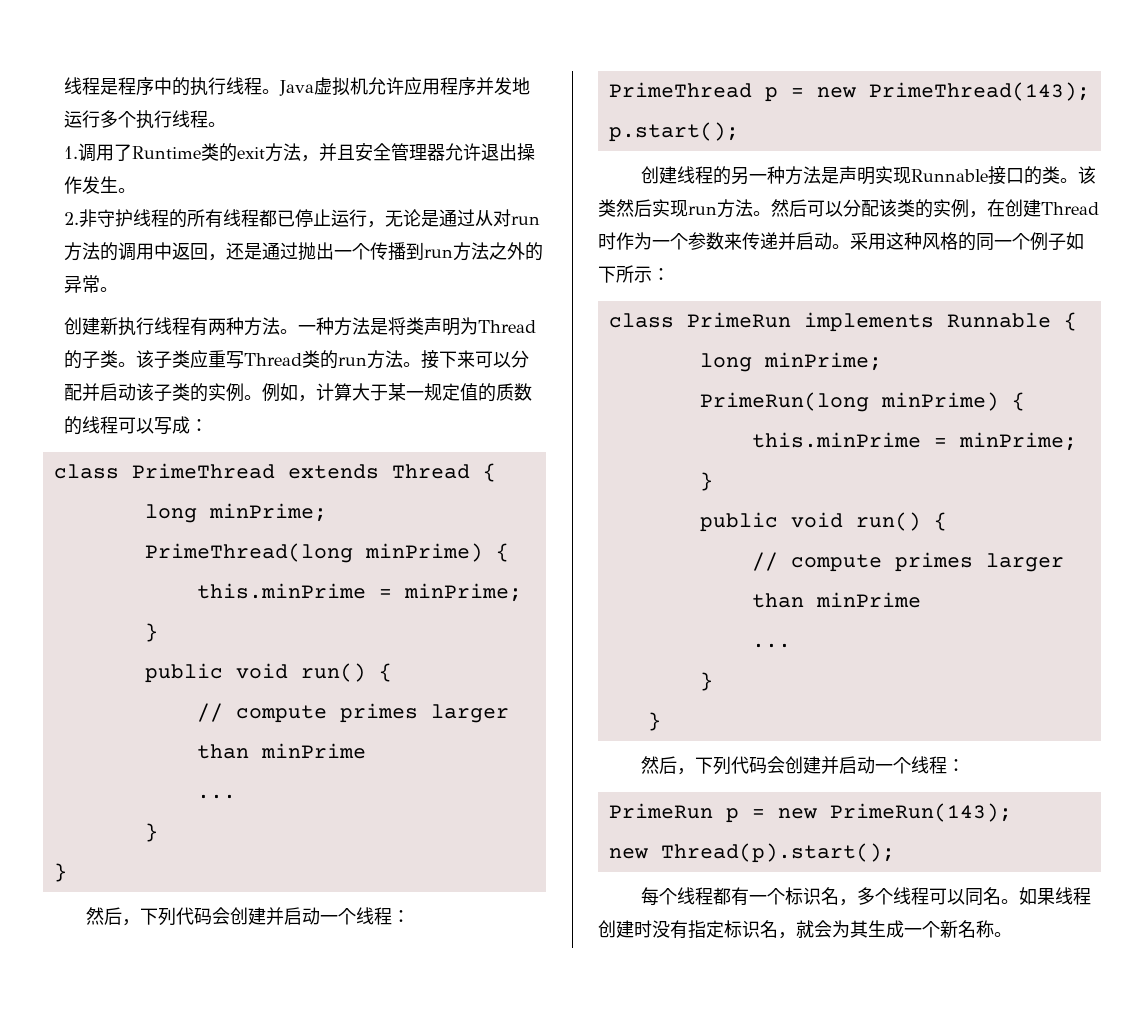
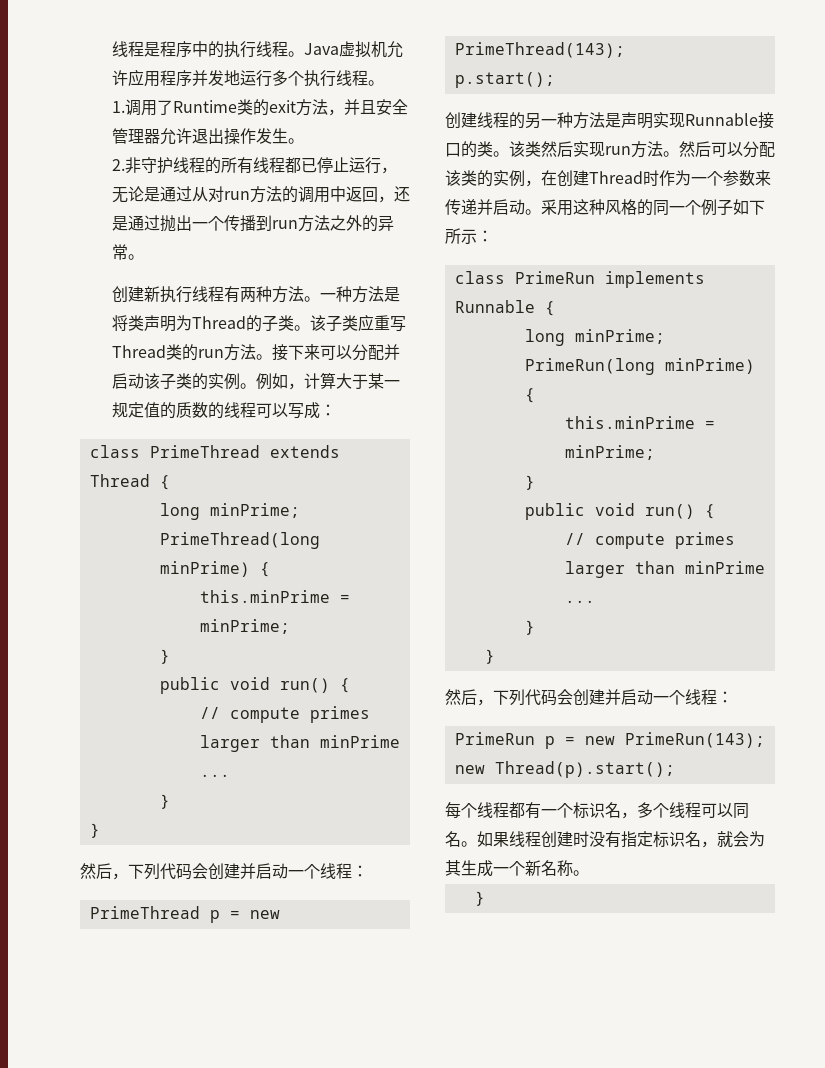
  如果线程创建时没有指定标识名，就会为其生成一个新名称。
+ }

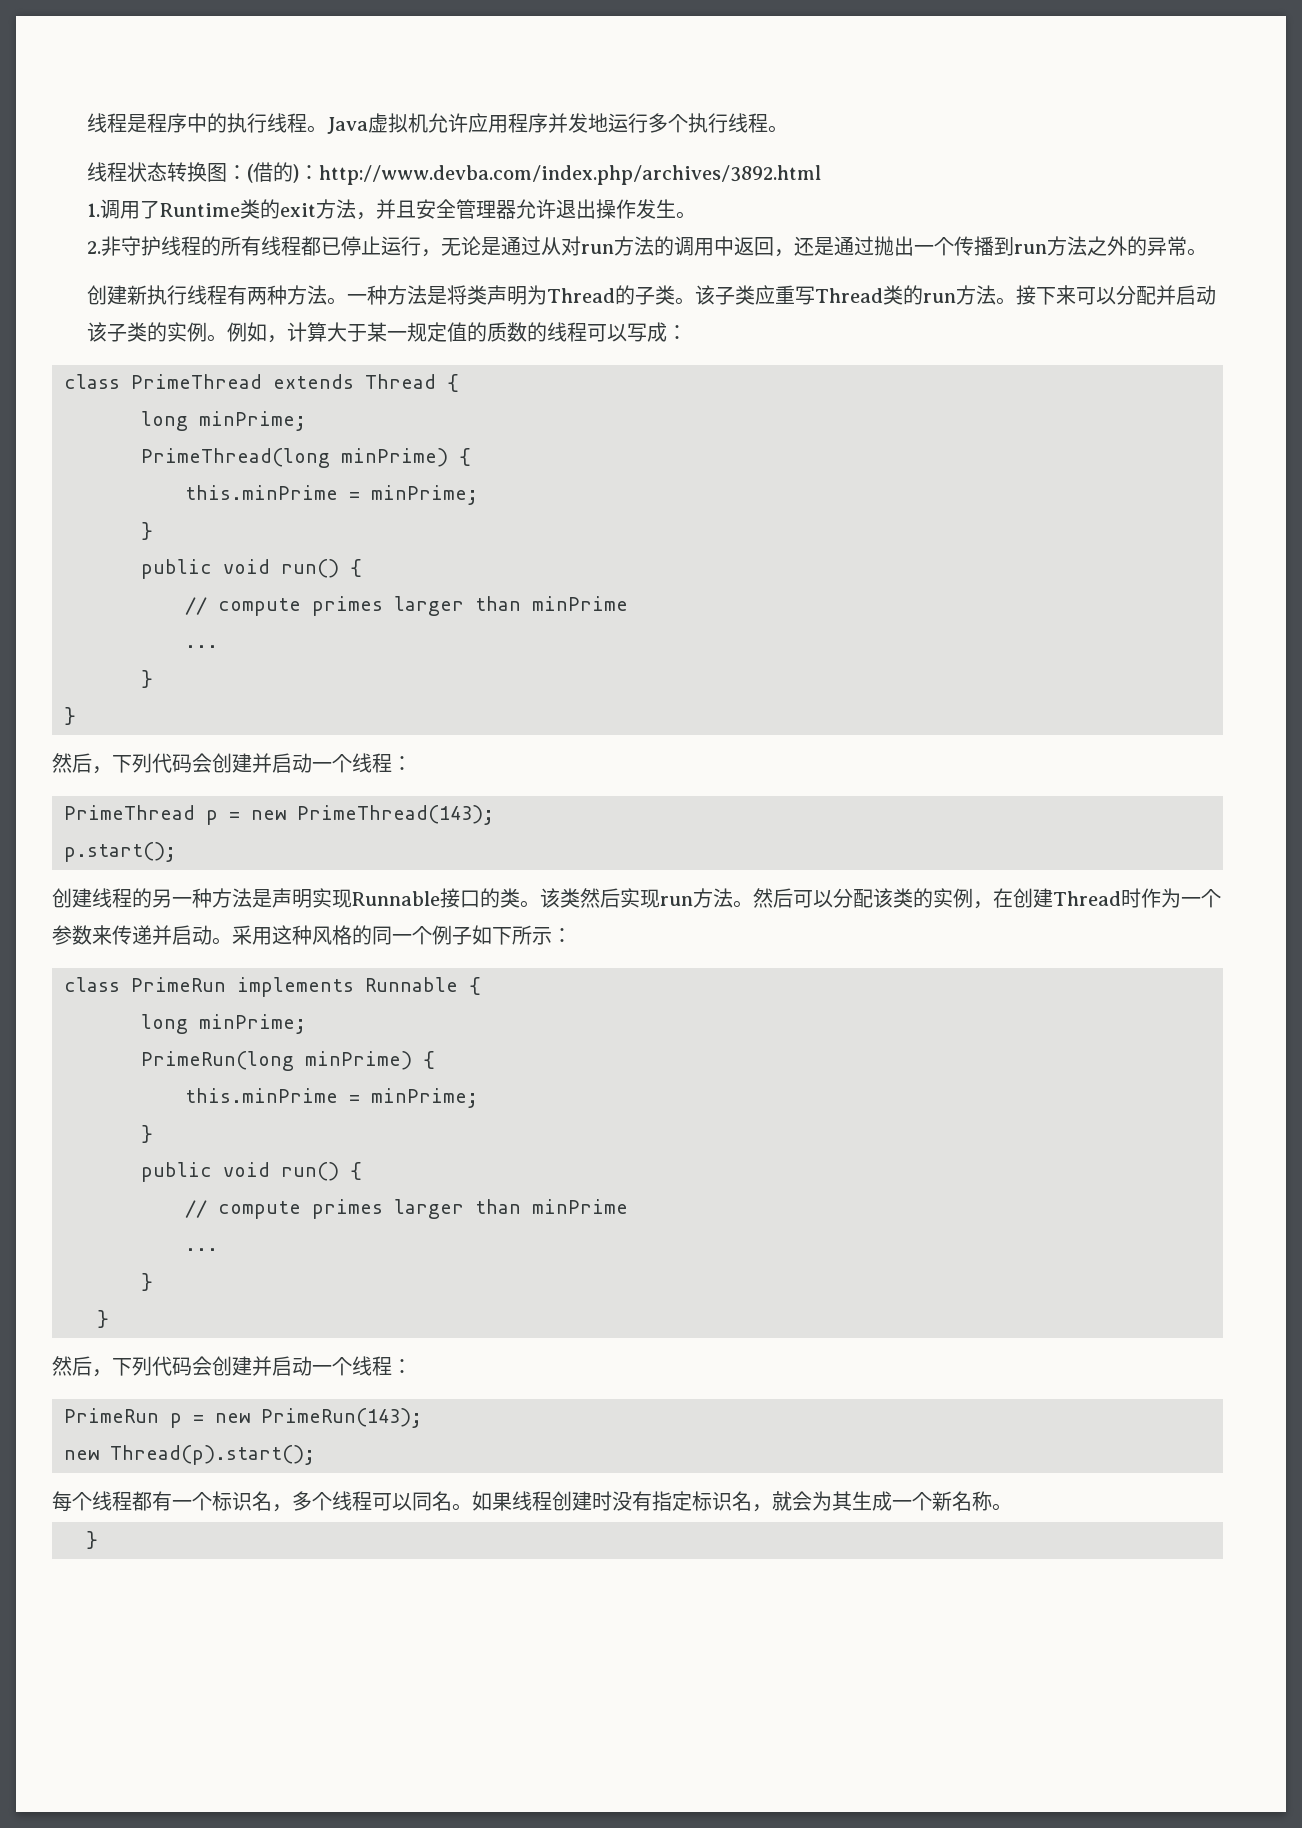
+ 线程状态转换图：(借的)：http://www.devba.com/index.php/archives/3892.html

